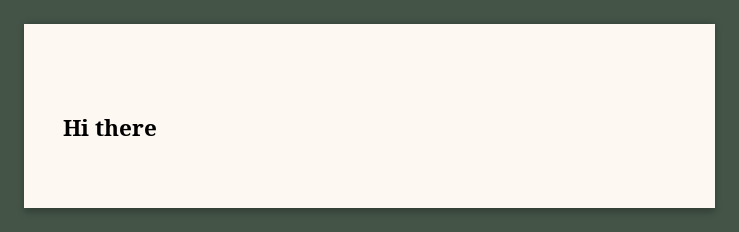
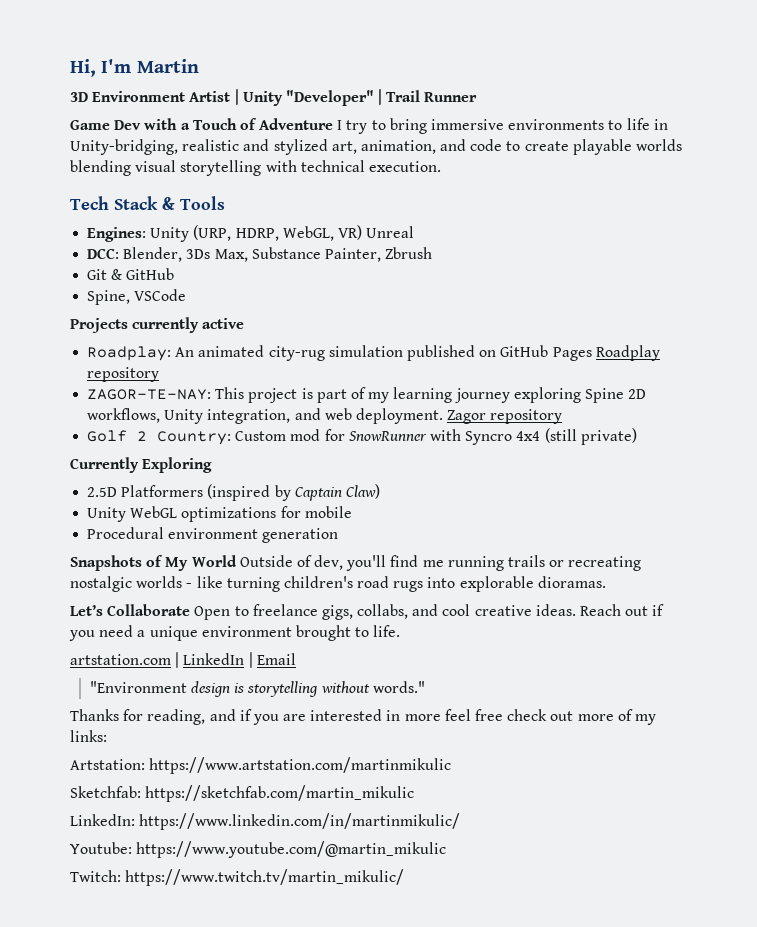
- Hi there
+ Hi, I'm Martin
+ 3D Environment Artist | Unity "Developer" | Trail Runner
+ Game Dev with a Touch of Adventure I try to bring immersive environments to life in Unity-bridging, realistic and stylized art, animation, and code to create playable worlds blending visual storytelling with technical execution.
+ Tech Stack & Tools
+ Engines: Unity (URP, HDRP, WebGL, VR) Unreal
+ DCC: Blender, 3Ds Max, Substance Painter, Zbrush
+ Git & GitHub
+ Spine, VSCode
+ Projects currently active
+ Roadplay: An animated city-rug simulation published on GitHub Pages Roadplay repository
+ ZAGOR-TE-NAY: This project is part of my learning journey exploring Spine 2D workflows, Unity integration, and web deployment. Zagor repository
+ Golf 2 Country: Custom mod for SnowRunner with Syncro 4x4 (still private)
+ Currently Exploring
+ 2.5D Platformers (inspired by Captain Claw)
+ Unity WebGL optimizations for mobile
+ Procedural environment generation
+ Snapshots of My World Outside of dev, you'll find me running trails or recreating nostalgic worlds - like turning children's road rugs into explorable dioramas.
+ Let’s Collaborate Open to freelance gigs, collabs, and cool creative ideas. Reach out if you need a unique environment brought to life.
+ artstation.com | LinkedIn | Email
+ "Environment design is storytelling without words."
+ Thanks for reading, and if you are interested in more feel free check out more of my links:
+ Artstation: https://www.artstation.com/martinmikulic
+ Sketchfab: https://sketchfab.com/martin_mikulic
+ LinkedIn: https://www.linkedin.com/in/martinmikulic/
+ Youtube: https://www.youtube.com/@martin_mikulic
+ Twitch: https://www.twitch.tv/martin_mikulic/

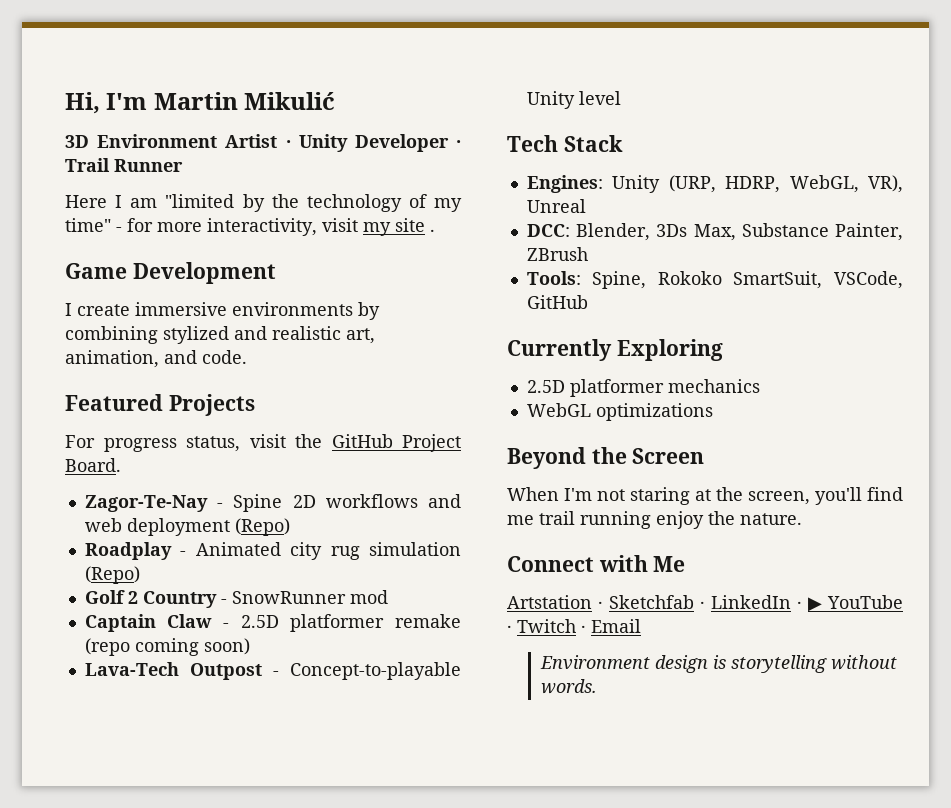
- Hi, I'm Martin
+ Hi, I'm Martin Mikulić
- 3D Environment Artist | Unity "Developer" | Trail Runner
- Game Dev with a Touch of Adventure I try to bring immersive environments to life in Unity-bridging, realistic and stylized art, animation, and code to create playable worlds blending visual storytelling with technical execution.
+ 3D Environment Artist · Unity Developer · Trail Runner
+ Here I am "limited by the technology of my time" - for more interactivity, visit my site .
+ Game Development
+ I create immersive environments by combining stylized and realistic art, animation, and code.
+ Featured Projects
+ For progress status, visit the GitHub Project Board.
+ Zagor-Te-Nay - Spine 2D workflows and web deployment (Repo)
+ Roadplay - Animated city rug simulation (Repo)
+ Golf 2 Country - SnowRunner mod
+ Captain Claw - 2.5D platformer remake (repo coming soon)
+ Lava-Tech Outpost - Concept-to-playable Unity level
- Tech Stack & Tools
+ Tech Stack
- Engines: Unity (URP, HDRP, WebGL, VR) Unreal
+ Engines: Unity (URP, HDRP, WebGL, VR), Unreal
- DCC: Blender, 3Ds Max, Substance Painter, Zbrush
- Git & GitHub
- Spine, VSCode
- Projects currently active
- Roadplay: An animated city-rug simulation published on GitHub Pages Roadplay repository
- ZAGOR-TE-NAY: This project is part of my learning journey exploring Spine 2D workflows, Unity integration, and web deployment. Zagor repository
- Golf 2 Country: Custom mod for SnowRunner with Syncro 4x4 (still private)
+ DCC: Blender, 3Ds Max, Substance Painter, ZBrush
+ Tools: Spine, Rokoko SmartSuit, VSCode, GitHub
  Currently Exploring
- 2.5D Platformers (inspired by Captain Claw)
- Unity WebGL optimizations for mobile
- Procedural environment generation
- Snapshots of My World Outside of dev, you'll find me running trails or recreating nostalgic worlds - like turning children's road rugs into explorable dioramas.
- Let’s Collaborate Open to freelance gigs, collabs, and cool creative ideas. Reach out if you need a unique environment brought to life.
- artstation.com | LinkedIn | Email
+ 2.5D platformer mechanics
+ WebGL optimizations
+ Beyond the Screen
+ When I'm not staring at the screen, you'll find me trail running enjoy the nature.
+ Connect with Me
+ Artstation · Sketchfab · LinkedIn · ▶ YouTube · Twitch · Email
- "Environment design is storytelling without words."
- Thanks for reading, and if you are interested in more feel free check out more of my links:
- Artstation: https://www.artstation.com/martinmikulic
- Sketchfab: https://sketchfab.com/martin_mikulic
- LinkedIn: https://www.linkedin.com/in/martinmikulic/
- Youtube: https://www.youtube.com/@martin_mikulic
- Twitch: https://www.twitch.tv/martin_mikulic/
+ Environment design is storytelling without words.

